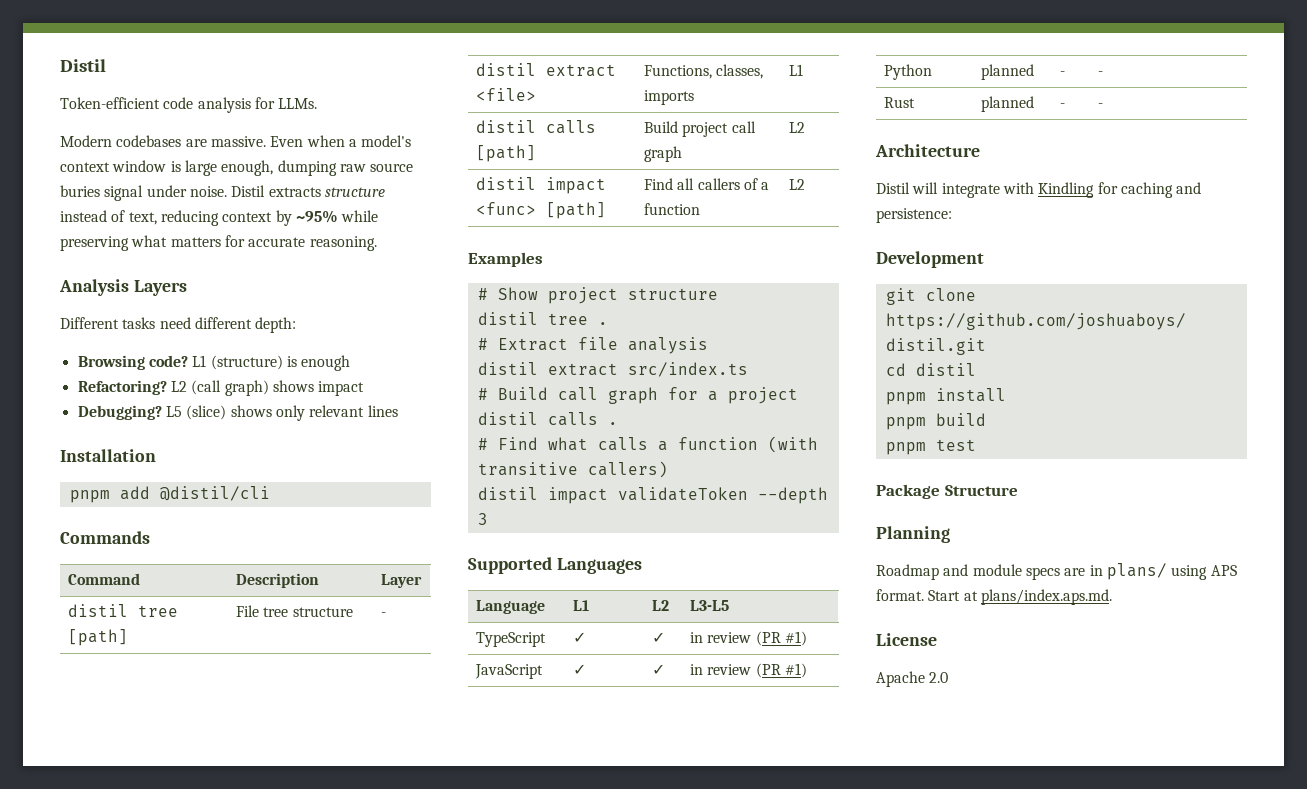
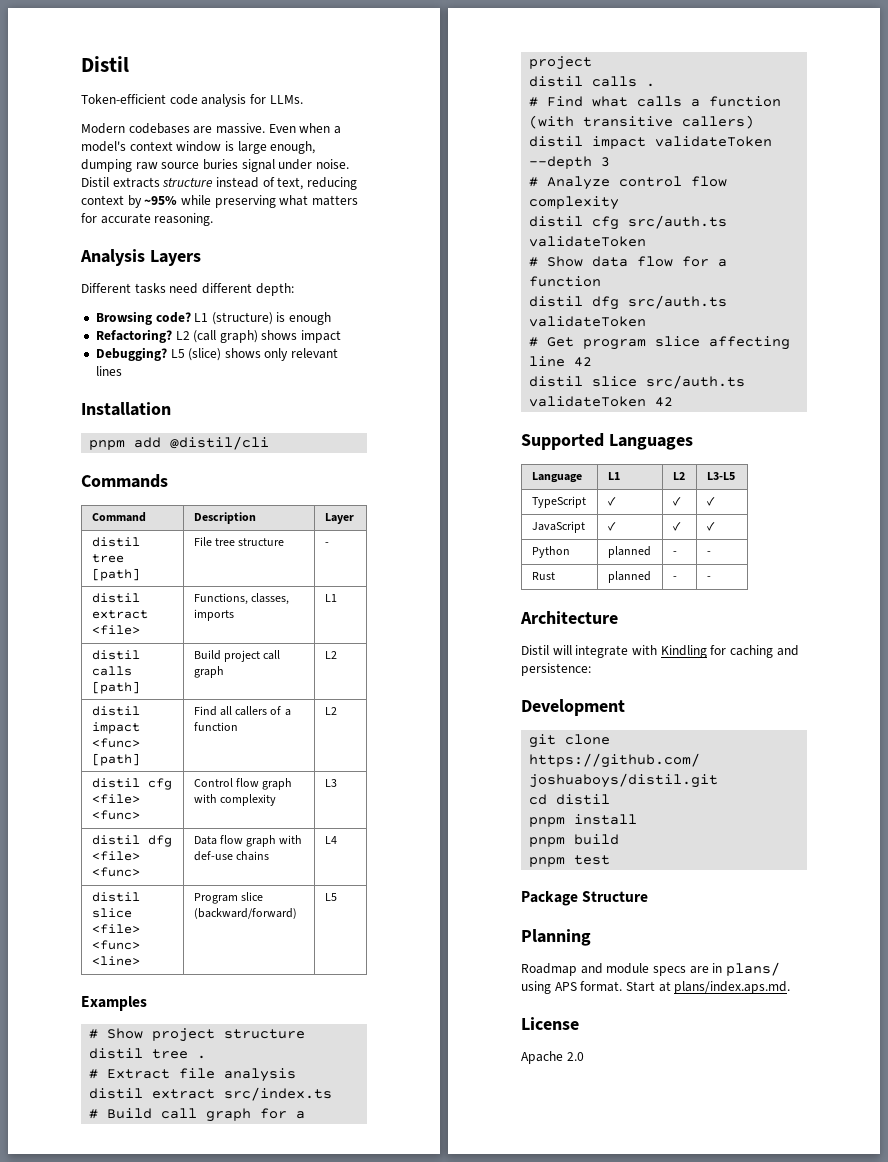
+ distil cfg <file> <func> | Control flow graph with complexity | L3
+ distil dfg <file> <func> | Data flow graph with def-use chains | L4
+ distil slice <file> <func> <line> | Program slice (backward/forward) | L5
+ # Analyze control flow complexity
+ distil cfg src/auth.ts validateToken
+ # Show data flow for a function
+ distil dfg src/auth.ts validateToken
+ # Get program slice affecting line 42
+ distil slice src/auth.ts validateToken 42
- TypeScript | ✓ | ✓ | in review (PR #1)
+ TypeScript | ✓ | ✓ | ✓
- JavaScript | ✓ | ✓ | in review (PR #1)
+ JavaScript | ✓ | ✓ | ✓

